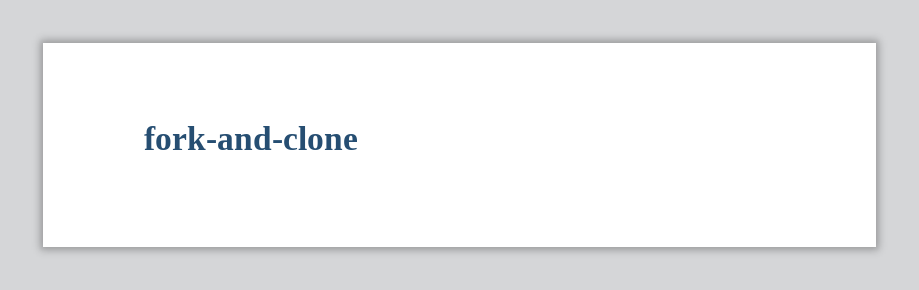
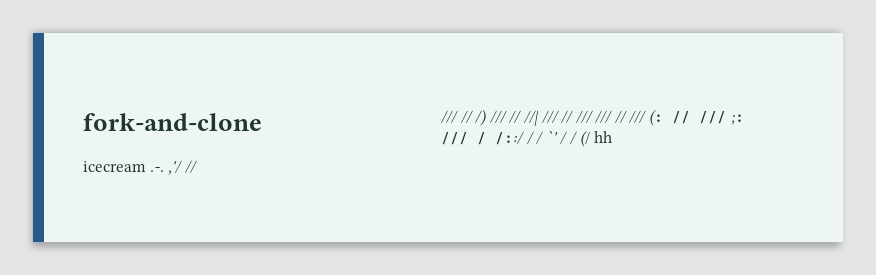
+ icecream .-. ,'/ //
+ /// // /) /// // //| /// // /// /// // /// (: // /// ;: /// / /::/ / / `' / / (/ hh

